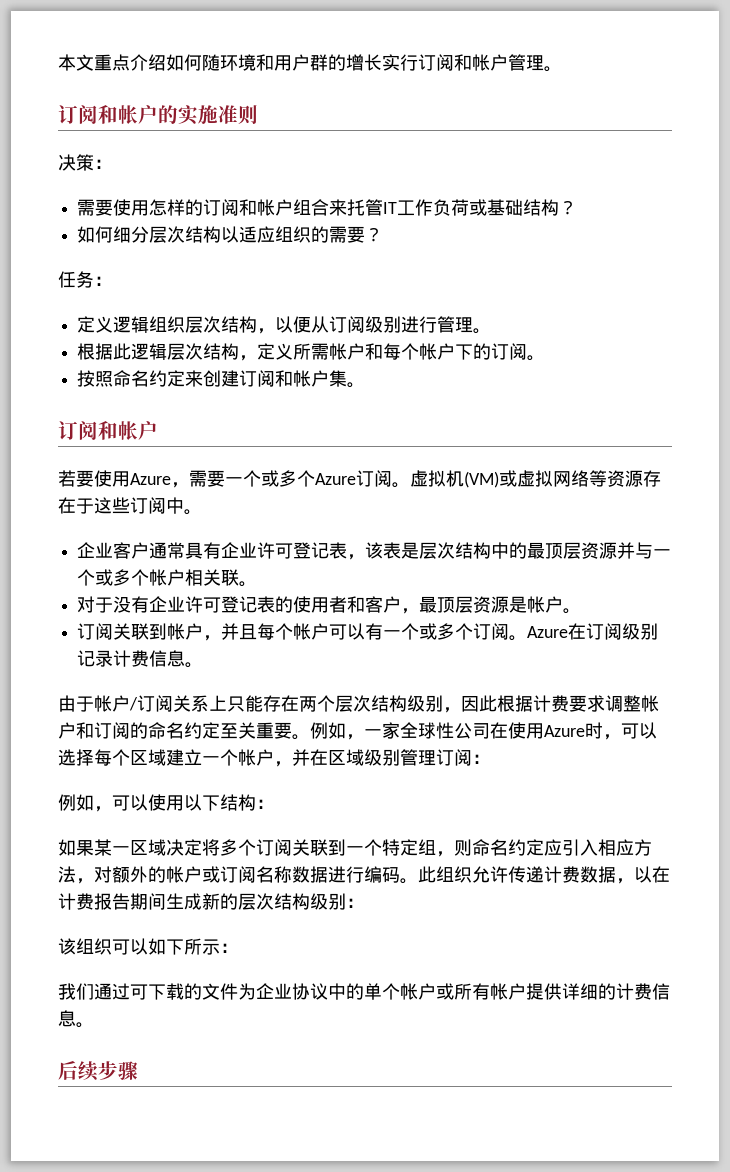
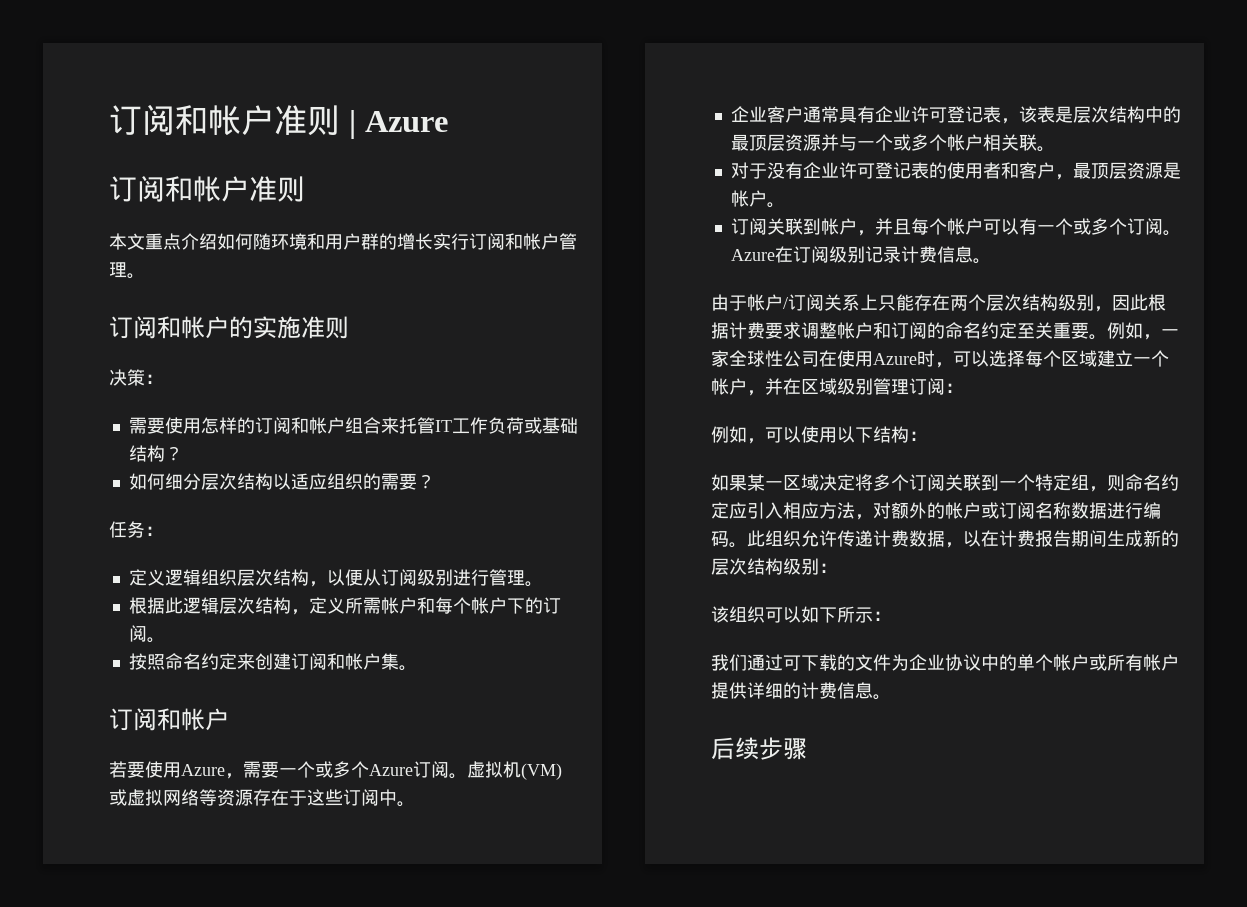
+ 订阅和帐户准则 | Azure
+ 订阅和帐户准则

